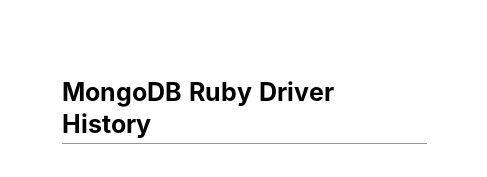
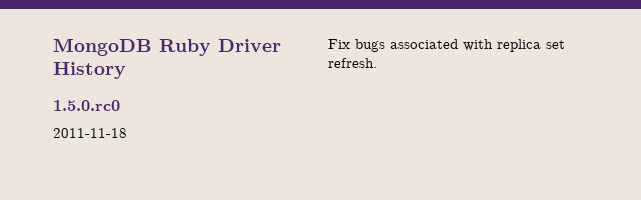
+ 1.5.0.rc0
+ 2011-11-18
+ Fix bugs associated with replica set refresh.

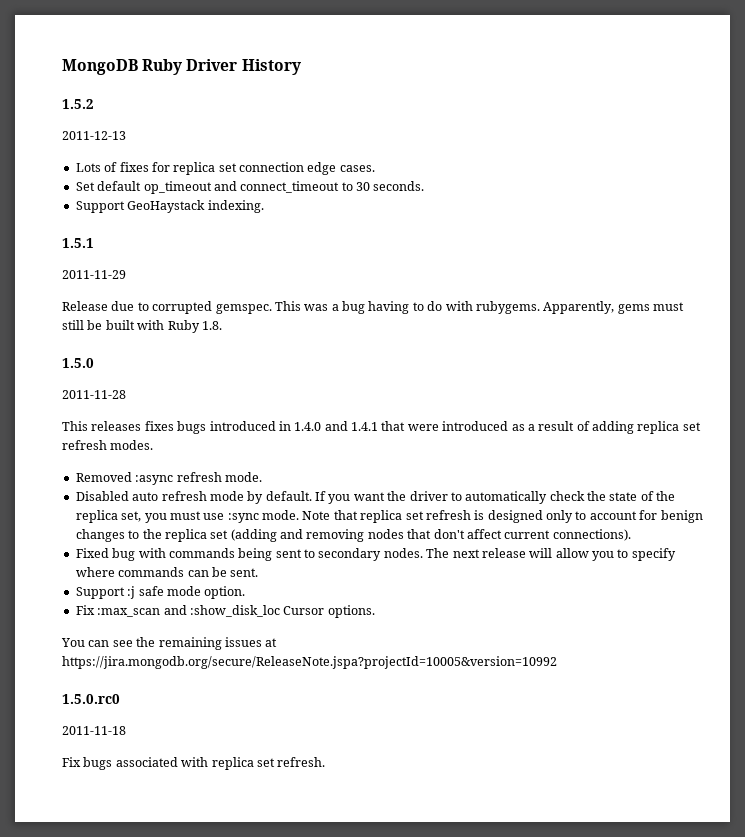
+ 1.5.2
+ 2011-12-13
+ Lots of fixes for replica set connection edge cases.
+ Set default op_timeout and connect_timeout to 30 seconds.
+ Support GeoHaystack indexing.
+ 1.5.1
+ 2011-11-29
+ Release due to corrupted gemspec. This was a bug having to do with rubygems. Apparently, gems must still be built with Ruby 1.8.
+ 1.5.0
+ 2011-11-28
+ This releases fixes bugs introduced in 1.4.0 and 1.4.1 that were introduced as a result of adding replica set refresh modes.
+ Removed :async refresh mode.
+ Disabled auto refresh mode by default. If you want the driver to automatically check the state of the replica set, you must use :sync mode. Note that replica set refresh is designed only to account for benign changes to the replica set (adding and removing nodes that don't affect current connections).
+ Fixed bug with commands being sent to secondary nodes. The next release will allow you to specify where commands can be sent.
+ Support :j safe mode option.
+ Fix :max_scan and :show_disk_loc Cursor options.
+ You can see the remaining issues at https://jira.mongodb.org/secure/ReleaseNote.jspa?projectId=10005&version=10992

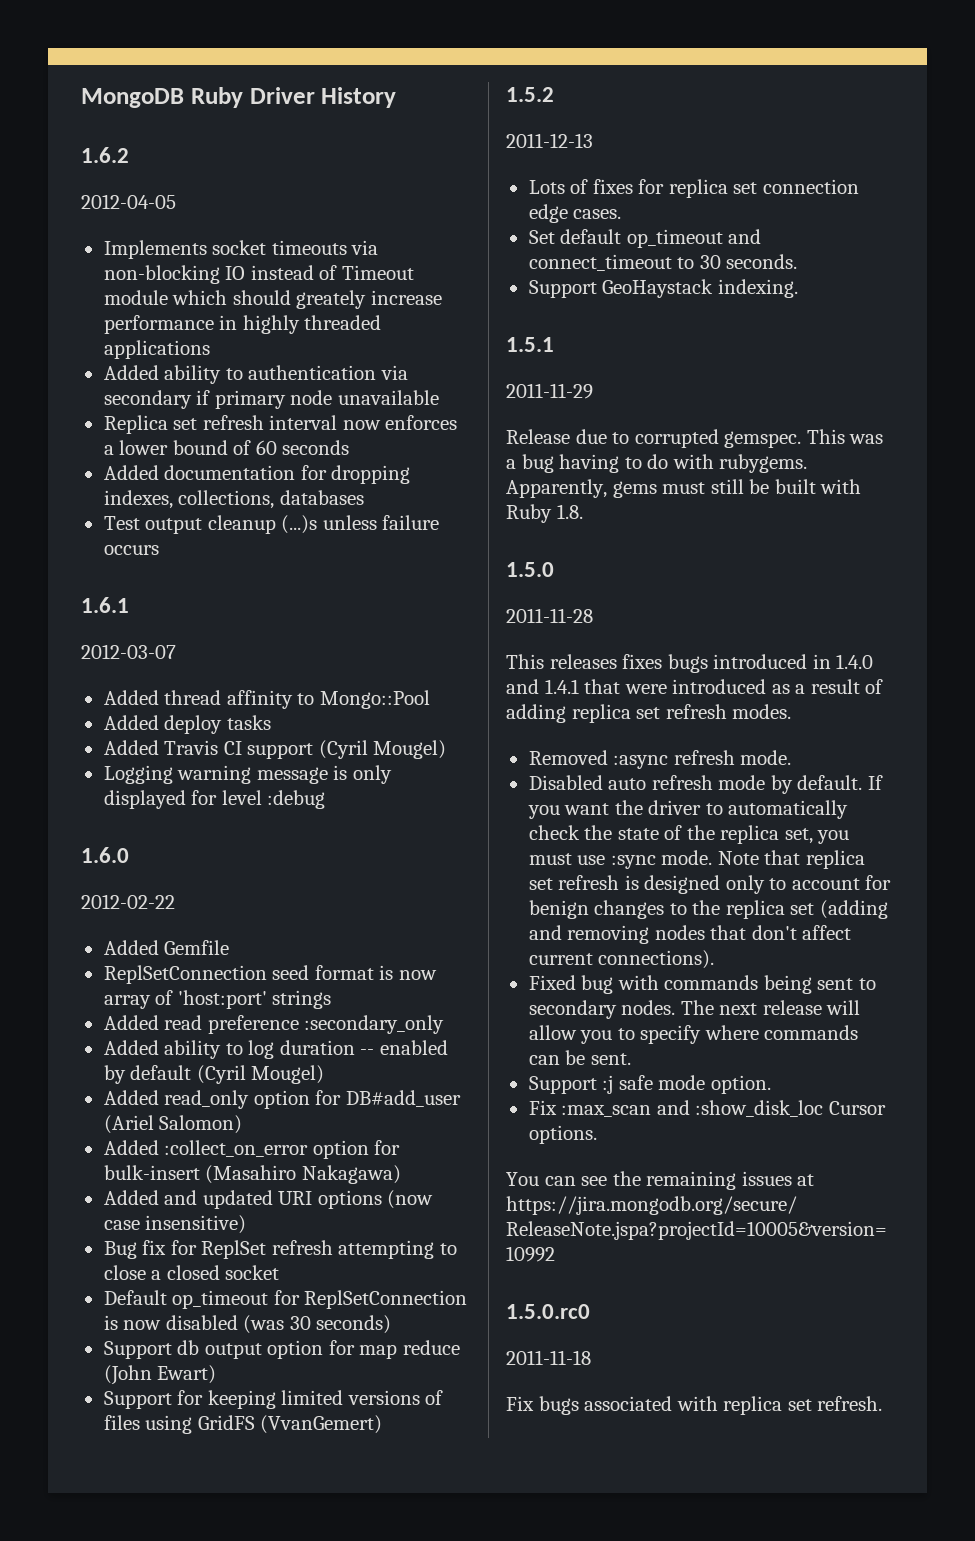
+ 1.6.2
+ 2012-04-05
+ Implements socket timeouts via non-blocking IO instead of Timeout module which should greately increase performance in highly threaded applications
+ Added ability to authentication via secondary if primary node unavailable
+ Replica set refresh interval now enforces a lower bound of 60 seconds
+ Added documentation for dropping indexes, collections, databases
+ Test output cleanup (...)s unless failure occurs
+ 1.6.1
+ 2012-03-07
+ Added thread affinity to Mongo::Pool
+ Added deploy tasks
+ Added Travis CI support (Cyril Mougel)
+ Logging warning message is only displayed for level :debug
+ 1.6.0
+ 2012-02-22
+ Added Gemfile
+ ReplSetConnection seed format is now array of 'host:port' strings
+ Added read preference :secondary_only
+ Added ability to log duration -- enabled by default (Cyril Mougel)
+ Added read_only option for DB#add_user (Ariel Salomon)
+ Added :collect_on_error option for bulk-insert (Masahiro Nakagawa)
+ Added and updated URI options (now case insensitive)
+ Bug fix for ReplSet refresh attempting to close a closed socket
+ Default op_timeout for ReplSetConnection is now disabled (was 30 seconds)
+ Support db output option for map reduce (John Ewart)
+ Support for keeping limited versions of files using GridFS (VvanGemert)

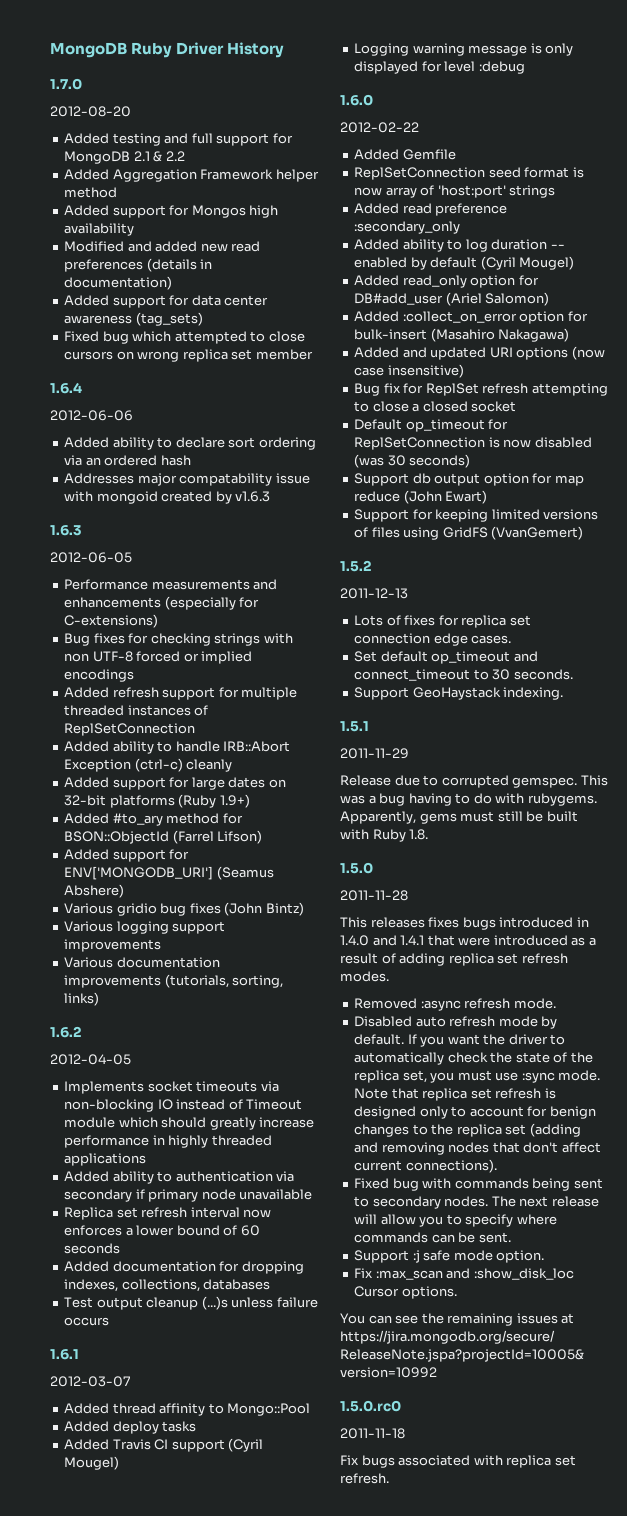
+ 1.7.0
+ 2012-08-20
+ Added testing and full support for MongoDB 2.1 & 2.2
+ Added Aggregation Framework helper method
+ Added support for Mongos high availability
+ Modified and added new read preferences (details in documentation)
+ Added support for data center awareness (tag_sets)
+ Fixed bug which attempted to close cursors on wrong replica set member
+ 1.6.4
+ 2012-06-06
+ Added ability to declare sort ordering via an ordered hash
+ Addresses major compatability issue with mongoid created by v1.6.3
+ 1.6.3
+ 2012-06-05
+ Performance measurements and enhancements (especially for C-extensions)
+ Bug fixes for checking strings with non UTF-8 forced or implied encodings
+ Added refresh support for multiple threaded instances of ReplSetConnection
+ Added ability to handle IRB::Abort Exception (ctrl-c) cleanly
+ Added support for large dates on 32-bit platforms (Ruby 1.9+)
+ Added #to_ary method for BSON::ObjectId (Farrel Lifson)
+ Added support for ENV['MONGODB_URI'] (Seamus Abshere)
+ Various gridio bug fixes (John Bintz)
+ Various logging support improvements
+ Various documentation improvements (tutorials, sorting, links)
- Implements socket timeouts via non-blocking IO instead of Timeout module which should greately increase performance in highly threaded applications
+ Implements socket timeouts via non-blocking IO instead of Timeout module which should greatly increase performance in highly threaded applications

